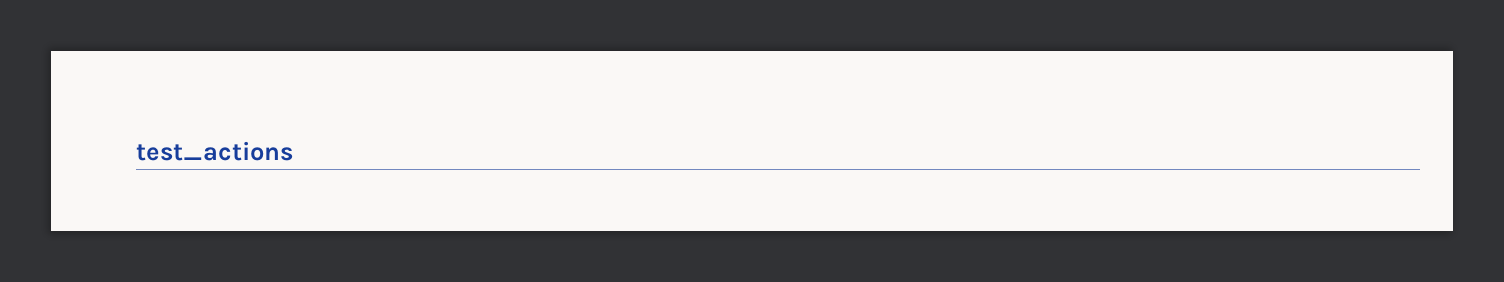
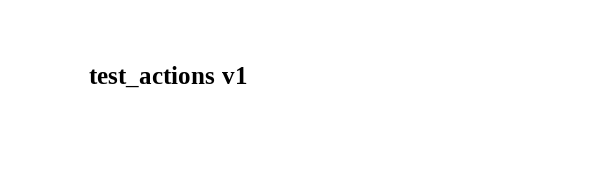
- test_actions
+ test_actions v1

